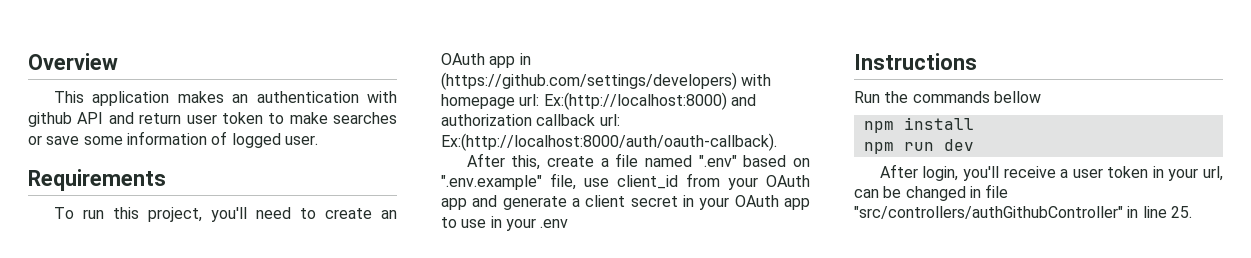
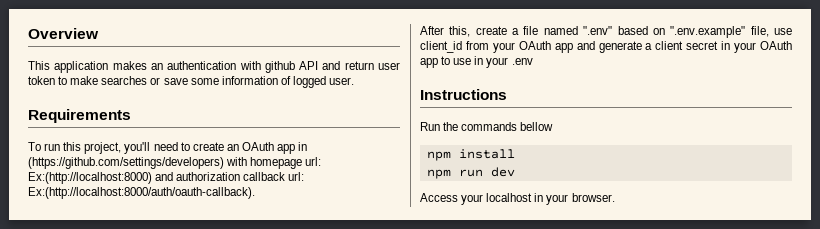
- After login, you'll receive a user token in your url, can be changed in file "src/controllers/authGithubController" in line 25.
+ Access your localhost in your browser.

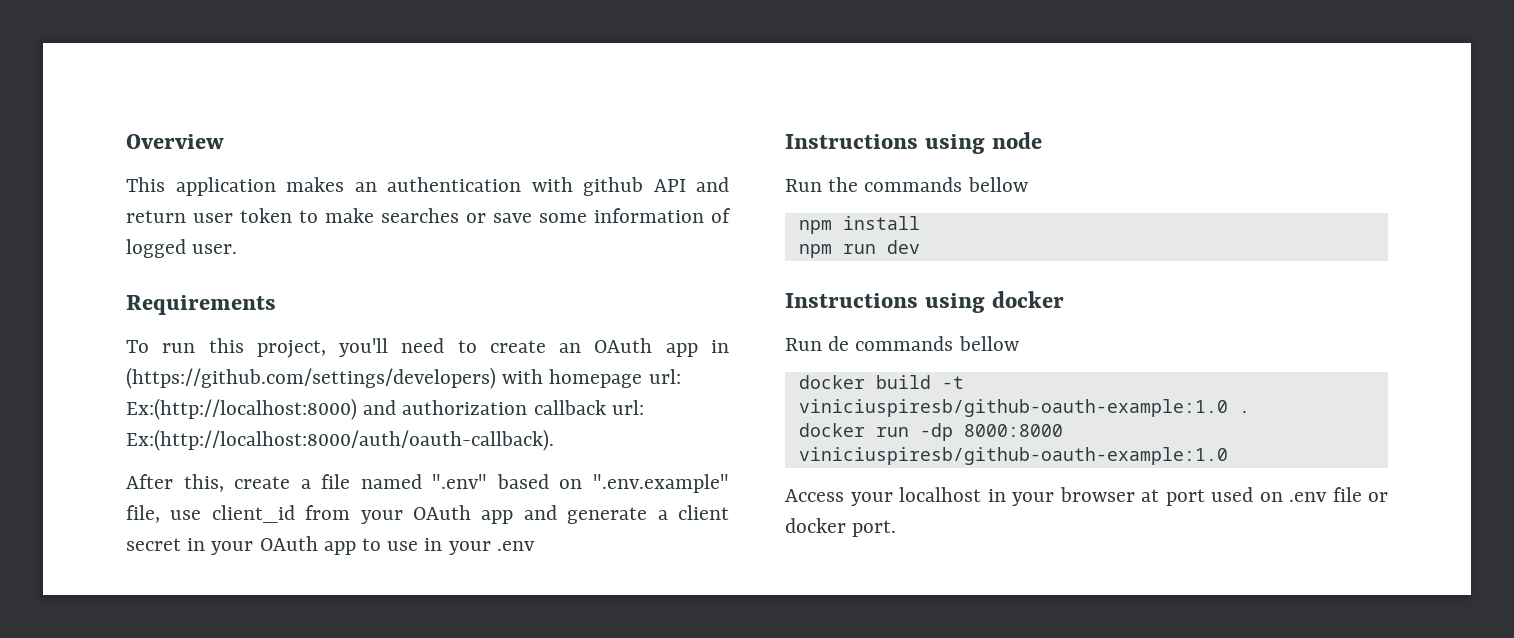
- Instructions
+ Instructions using node
+ Instructions using docker
+ Run de commands bellow
+ docker build -t viniciuspiresb/github-oauth-example:1.0 .
+ docker run -dp 8000:8000 viniciuspiresb/github-oauth-example:1.0
- Access your localhost in your browser.
+ Access your localhost in your browser at port used on .env file or docker port.

